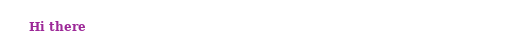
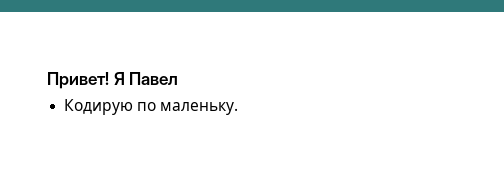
- Hi there
+ Привет! Я Павел
+ Кодирую по маленьку.

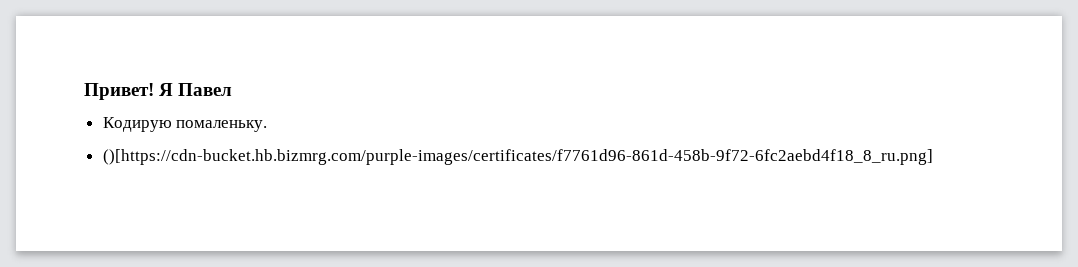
- Кодирую по маленьку.
+ Кодирую помаленьку.
+ ()[https://cdn-bucket.hb.bizmrg.com/purple-images/certificates/f7761d96-861d-458b-9f72-6fc2aebd4f18_8_ru.png]

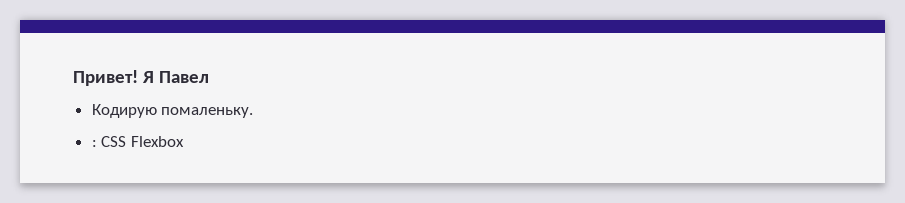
- ()[https://cdn-bucket.hb.bizmrg.com/purple-images/certificates/f7761d96-861d-458b-9f72-6fc2aebd4f18_8_ru.png]
+ : CSS Flexbox

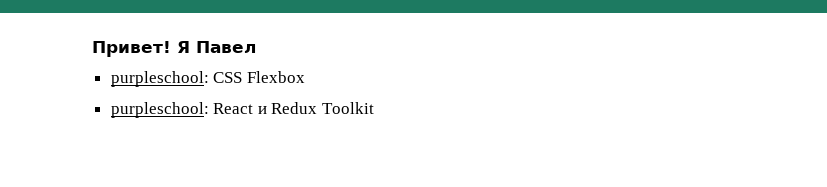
- Кодирую помаленьку.
- : CSS Flexbox
+ purpleschool: CSS Flexbox
+ purpleschool: React и Redux Toolkit

